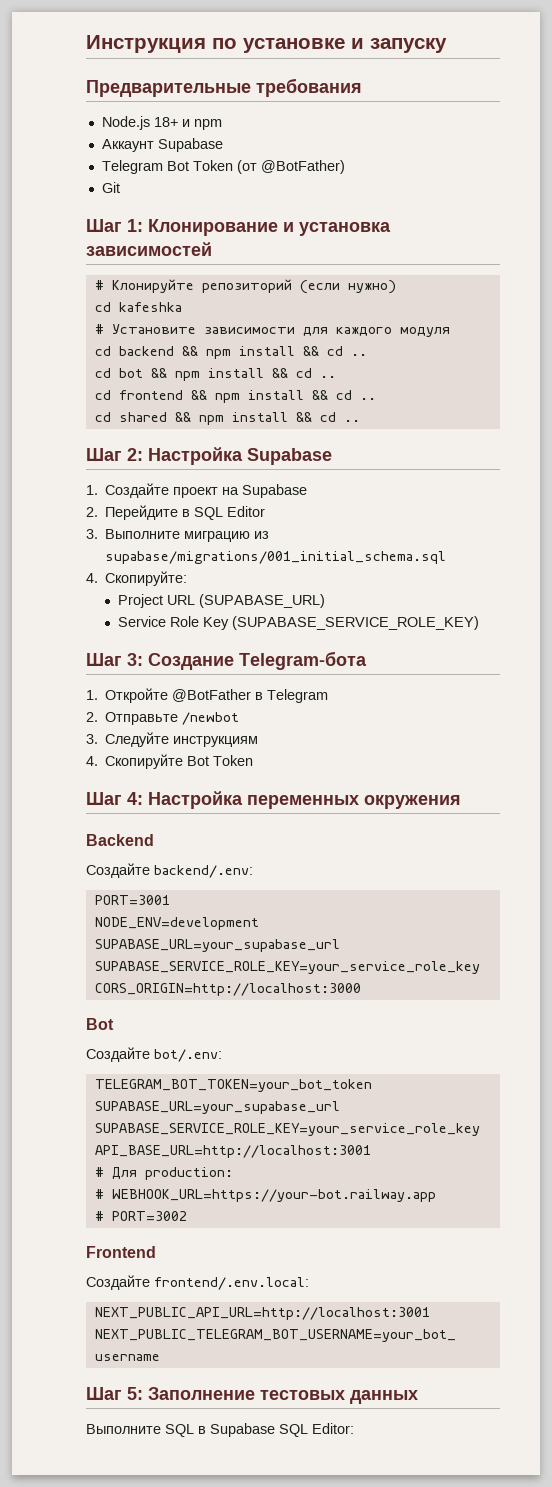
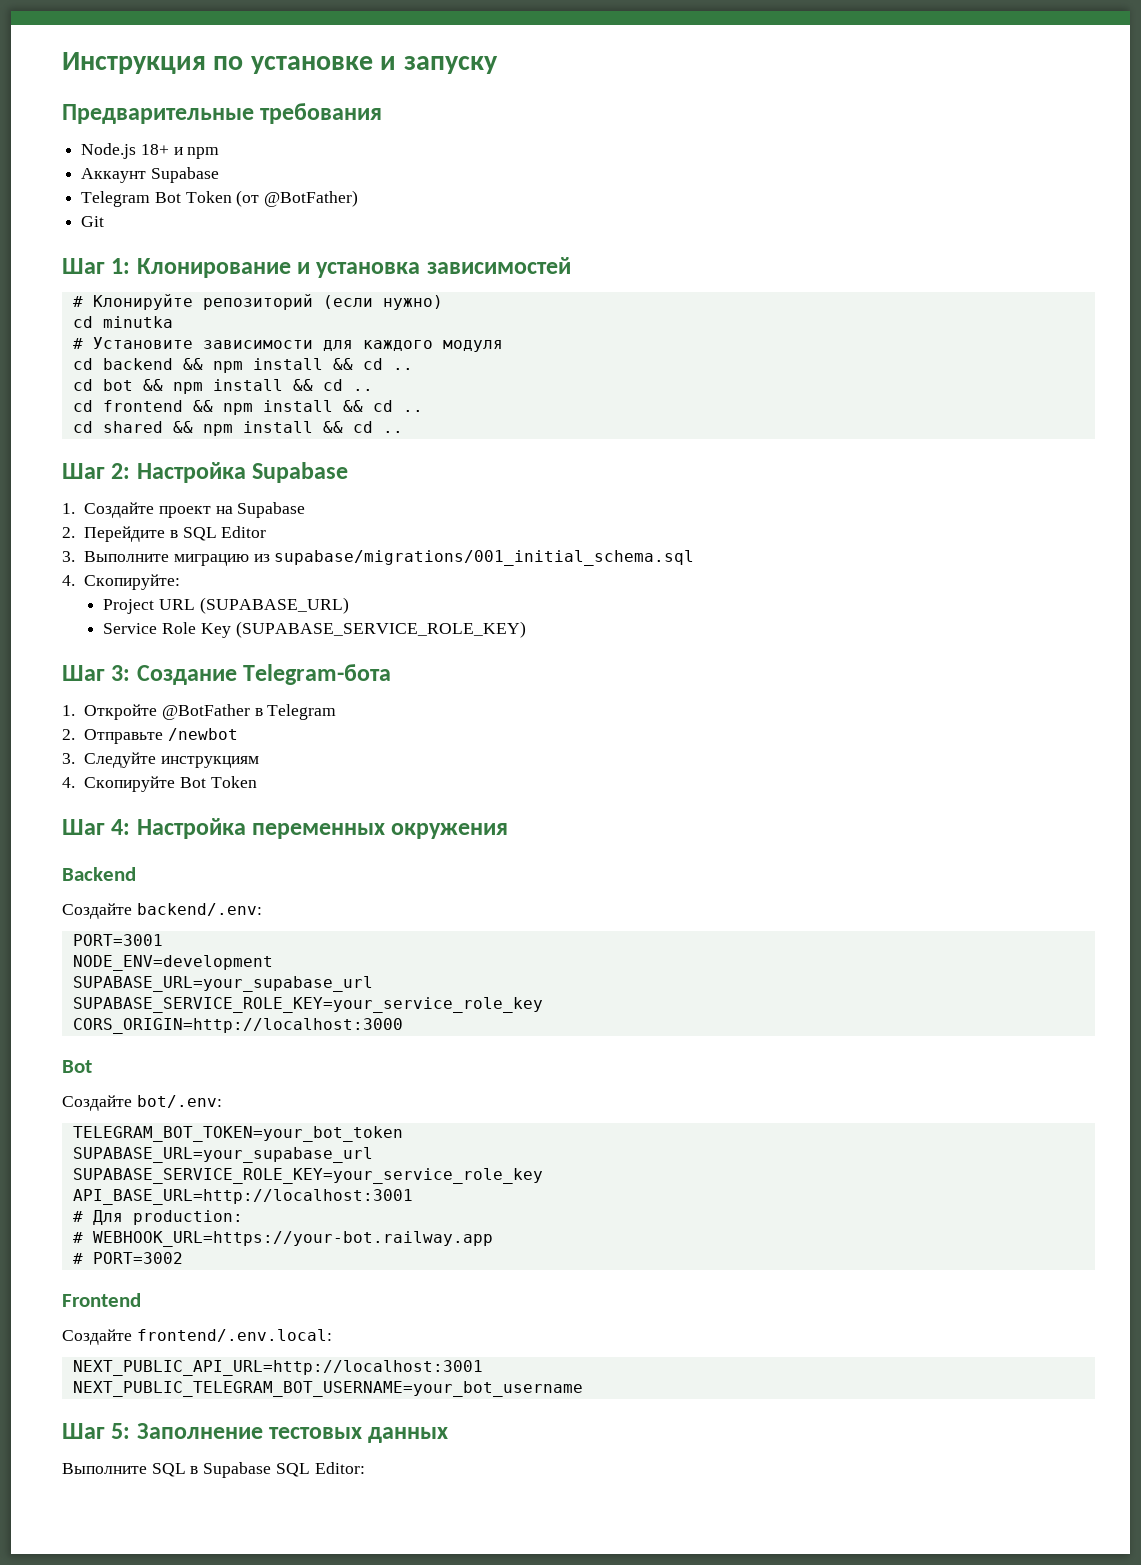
- cd kafeshka
+ cd minutka

